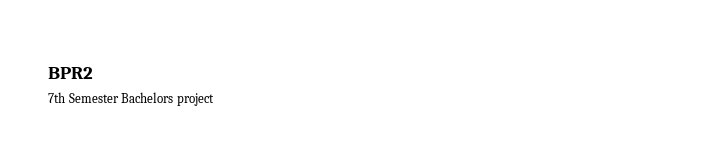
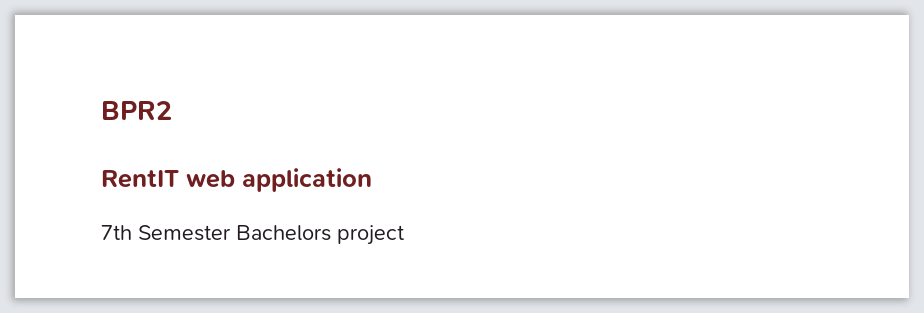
+ RentIT web application

